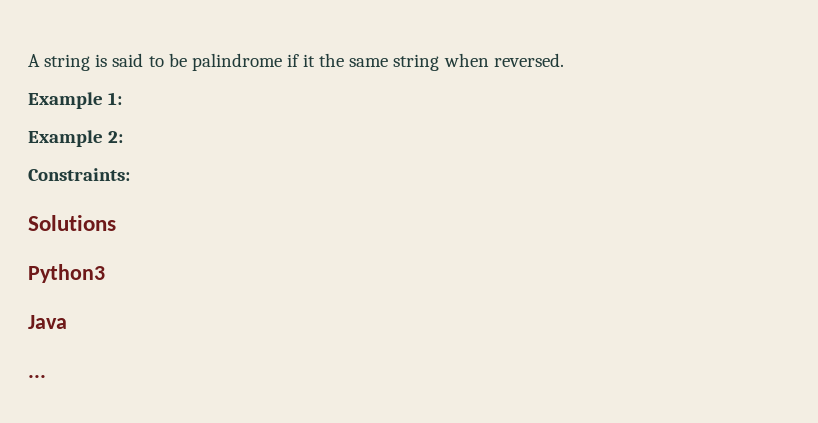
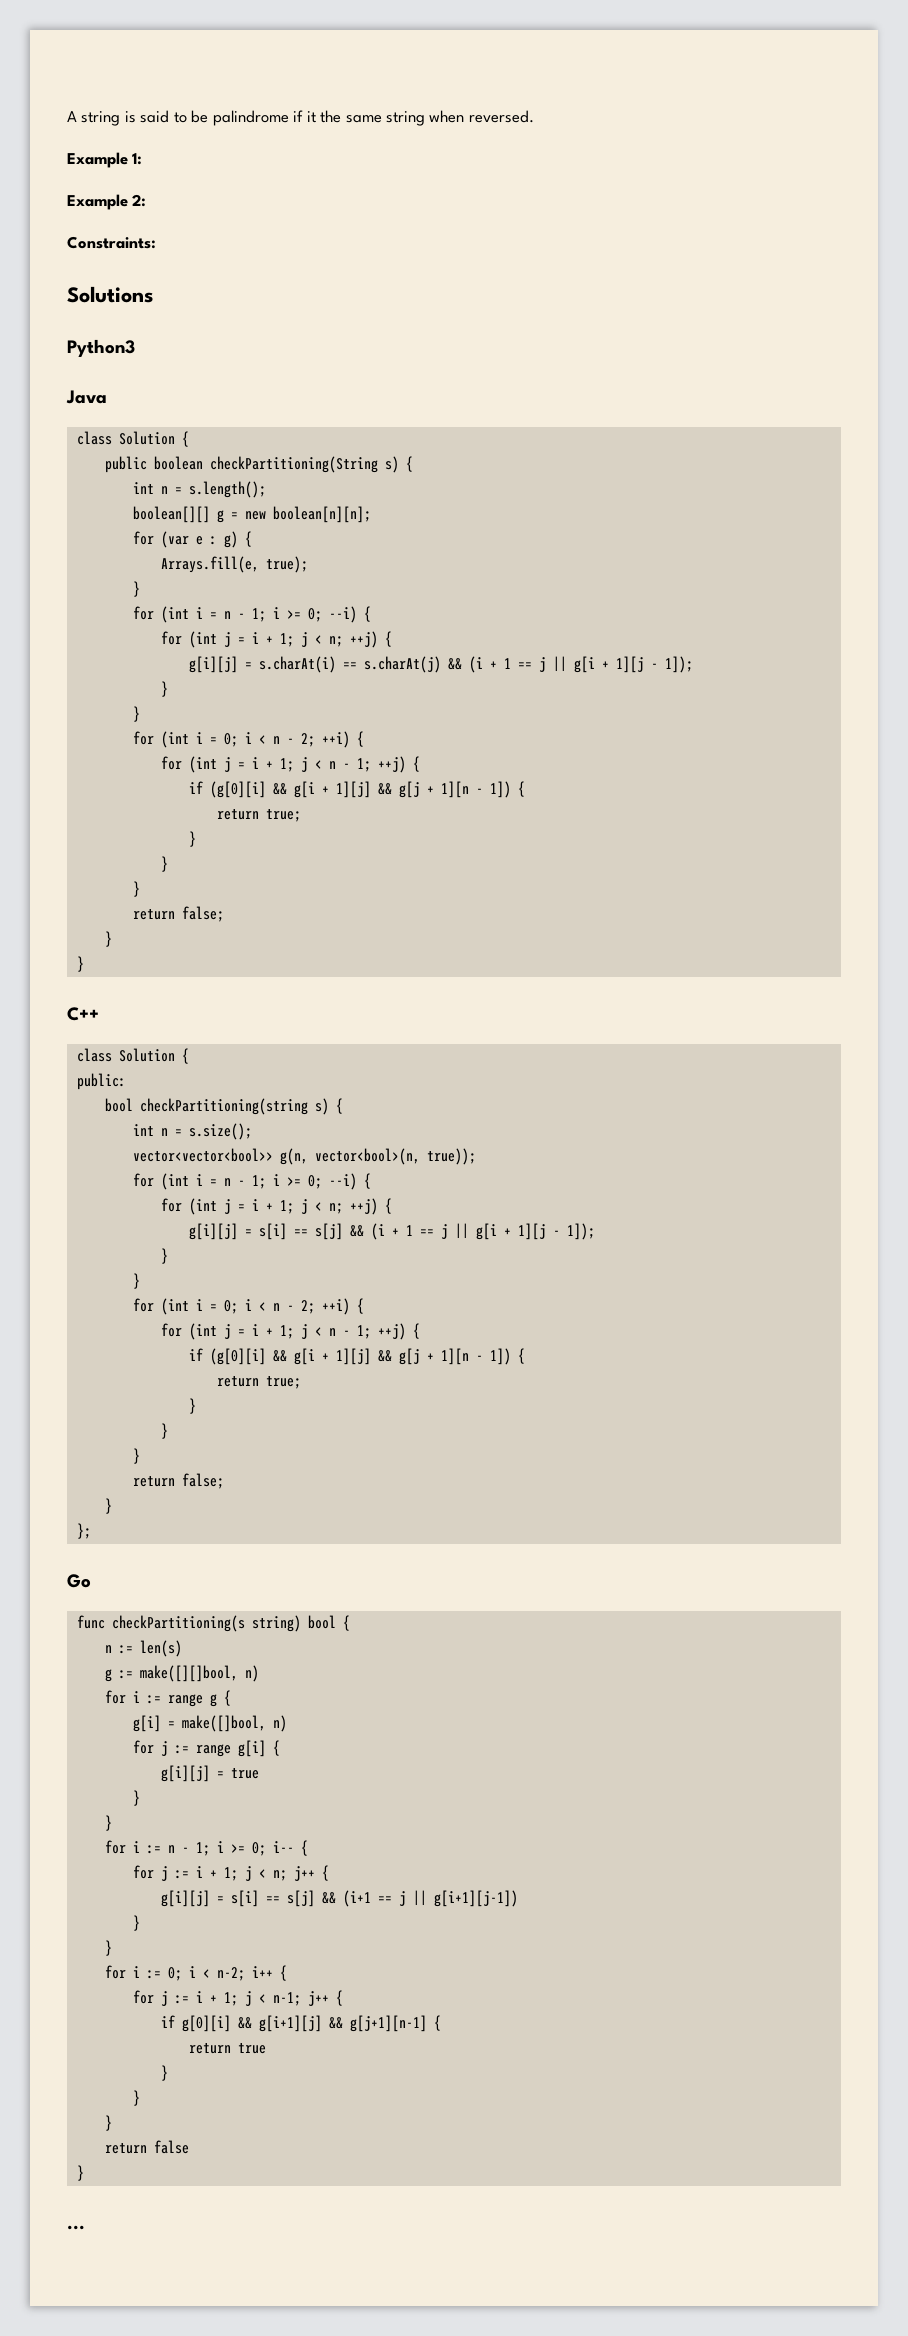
  Java
+ class Solution {
+ public boolean checkPartitioning(String s) {
+ int n = s.length();
+ boolean[][] g = new boolean[n][n];
+ for (var e : g) {
+ Arrays.fill(e, true);
+ }
+ for (int i = n - 1; i >= 0; --i) {
+ for (int j = i + 1; j < n; ++j) {
+ g[i][j] = s.charAt(i) == s.charAt(j) && (i + 1 == j || g[i + 1][j - 1]);
+ }
+ }
+ for (int i = 0; i < n - 2; ++i) {
+ for (int j = i + 1; j < n - 1; ++j) {
+ if (g[0][i] && g[i + 1][j] && g[j + 1][n - 1]) {
+ return true;
+ }
+ }
+ }
+ return false;
+ }
+ }
+ C++
+ class Solution {
+ public:
+ bool checkPartitioning(string s) {
+ int n = s.size();
+ vector<vector<bool>> g(n, vector<bool>(n, true));
+ for (int i = n - 1; i >= 0; --i) {
+ for (int j = i + 1; j < n; ++j) {
+ g[i][j] = s[i] == s[j] && (i + 1 == j || g[i + 1][j - 1]);
+ }
+ }
+ for (int i = 0; i < n - 2; ++i) {
+ for (int j = i + 1; j < n - 1; ++j) {
+ if (g[0][i] && g[i + 1][j] && g[j + 1][n - 1]) {
+ return true;
+ }
+ }
+ }
+ return false;
+ }
+ };
+ Go
+ func checkPartitioning(s string) bool {
+ n := len(s)
+ g := make([][]bool, n)
+ for i := range g {
+ g[i] = make([]bool, n)
+ for j := range g[i] {
+ g[i][j] = true
+ }
+ }
+ for i := n - 1; i >= 0; i-- {
+ for j := i + 1; j < n; j++ {
+ g[i][j] = s[i] == s[j] && (i+1 == j || g[i+1][j-1])
+ }
+ }
+ for i := 0; i < n-2; i++ {
+ for j := i + 1; j < n-1; j++ {
+ if g[0][i] && g[i+1][j] && g[j+1][n-1] {
+ return true
+ }
+ }
+ }
+ return false
+ }

